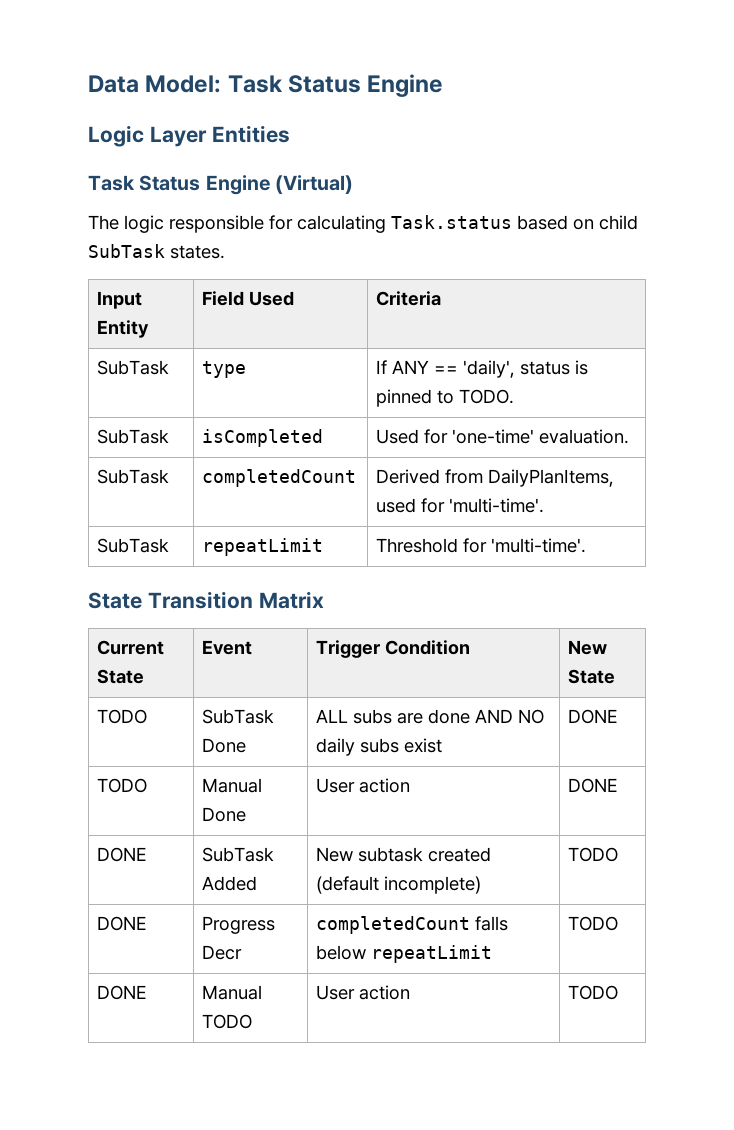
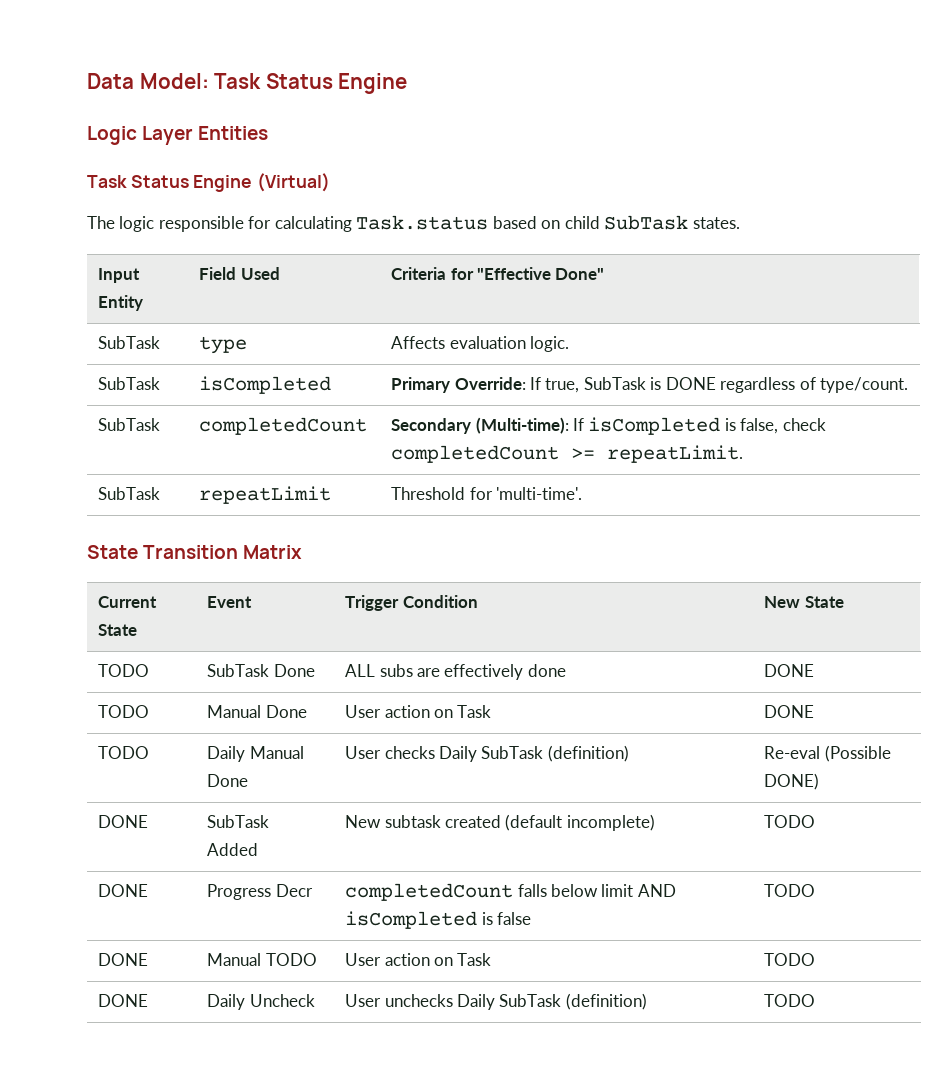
- Input Entity | Field Used | Criteria
+ Input Entity | Field Used | Criteria for "Effective Done"
- SubTask | type | If ANY == 'daily', status is pinned to TODO.
- SubTask | isCompleted | Used for 'one-time' evaluation.
- SubTask | completedCount | Derived from DailyPlanItems, used for 'multi-time'.
+ SubTask | type | Affects evaluation logic.
+ SubTask | isCompleted | Primary Override: If true, SubTask is DONE regardless of type/count.
+ SubTask | completedCount | Secondary (Multi-time): If isCompleted is false, check completedCount >= repeatLimit.
- TODO | SubTask Done | ALL subs are done AND NO daily subs exist | DONE
+ TODO | SubTask Done | ALL subs are effectively done | DONE
- TODO | Manual Done | User action | DONE
+ TODO | Manual Done | User action on Task | DONE
+ TODO | Daily Manual Done | User checks Daily SubTask (definition) | Re-eval (Possible DONE)
- DONE | Progress Decr | completedCount falls below repeatLimit | TODO
+ DONE | Progress Decr | completedCount falls below limit AND isCompleted is false | TODO
- DONE | Manual TODO | User action | TODO
+ DONE | Manual TODO | User action on Task | TODO
+ DONE | Daily Uncheck | User unchecks Daily SubTask (definition) | TODO

